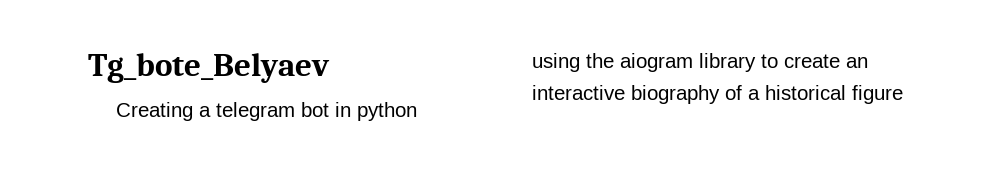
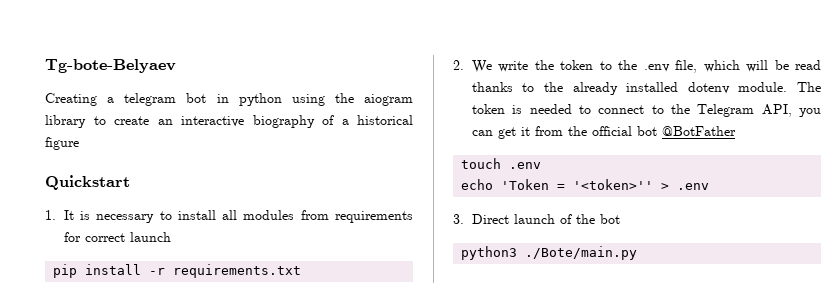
- Tg_bote_Belyaev
+ Tg-bote-Belyaev
+ Quickstart
+ 1. It is necessary to install all modules from requirements for correct launch
+ pip install -r requirements.txt
+ 2. We write the token to the .env file, which will be read thanks to the already installed dotenv module. The token is needed to connect to the Telegram API, you can get it from the official bot @BotFather
+ touch .env
+ echo 'Token = '<token>'' > .env
+ 3. Direct launch of the bot
+ python3 ./Bote/main.py

